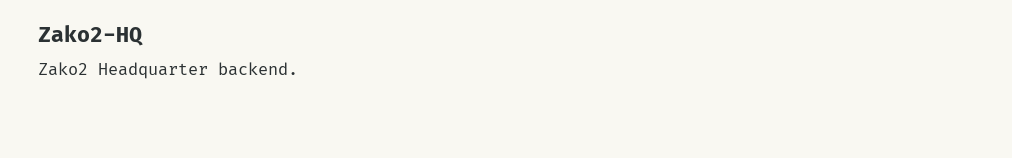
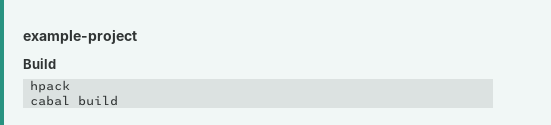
- Zako2-HQ
- Zako2 Headquarter backend.
+ example-project
+ Build
+ hpack
+ cabal build

